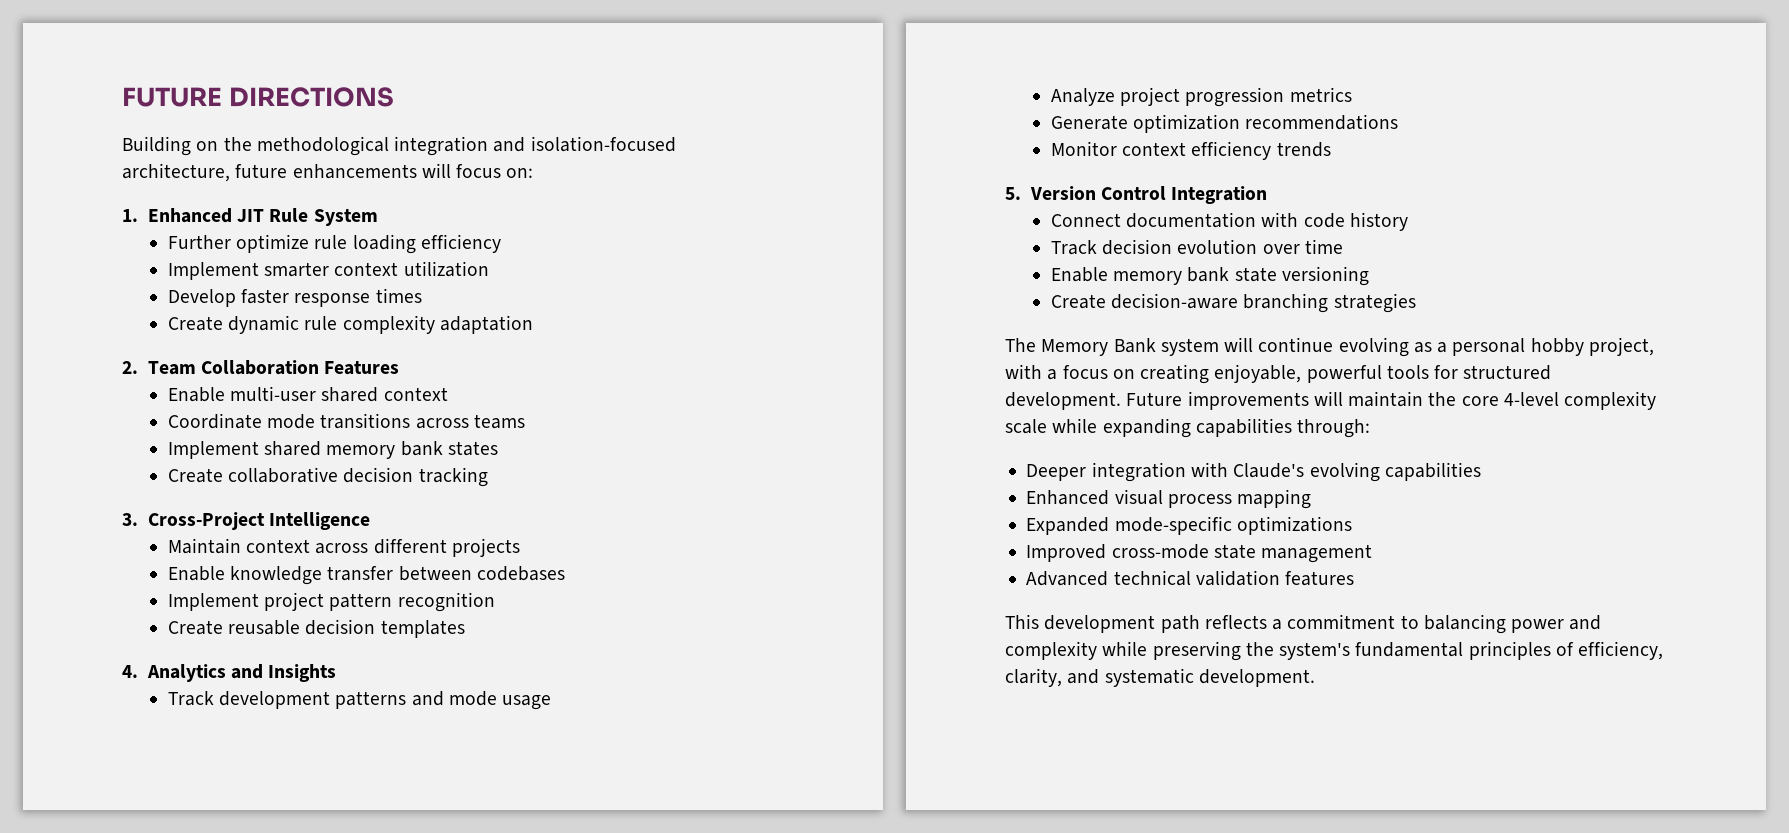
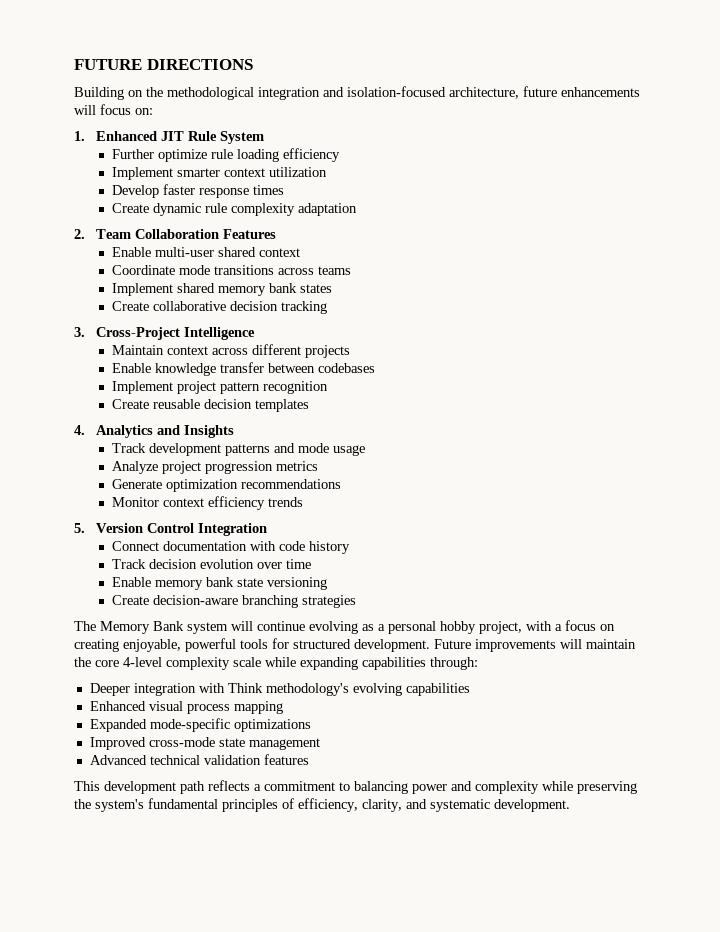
- Deeper integration with Claude's evolving capabilities
+ Deeper integration with Think methodology's evolving capabilities

